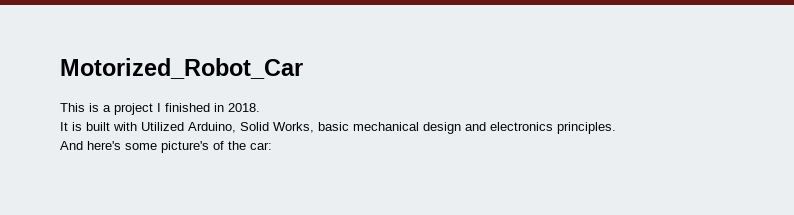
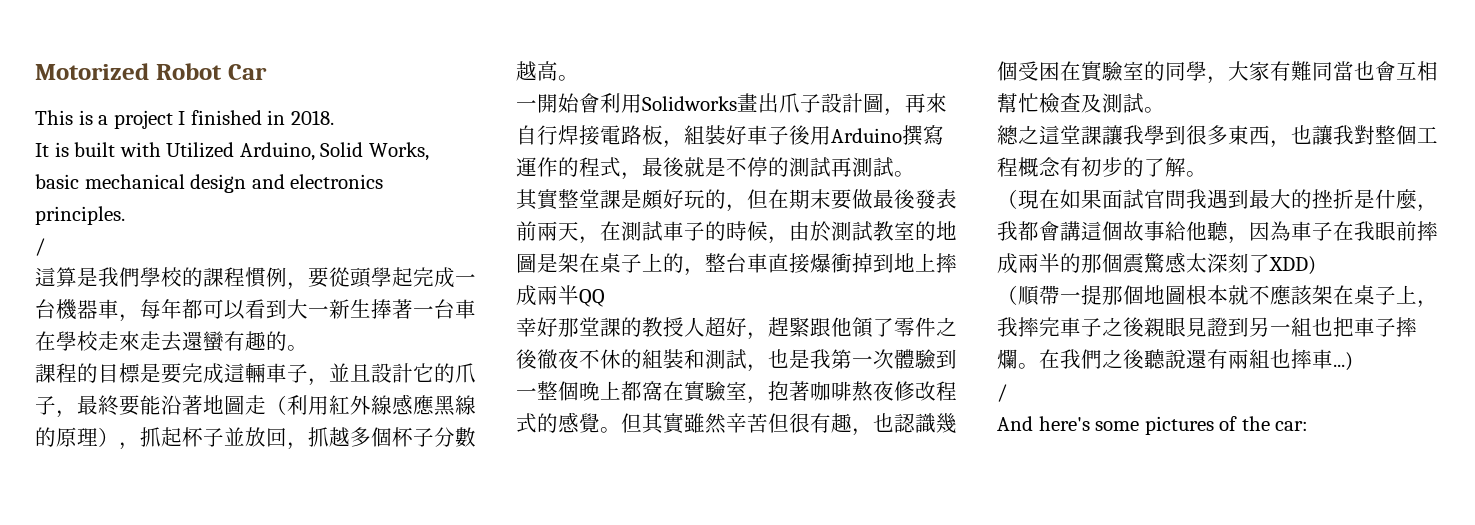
- Motorized_Robot_Car
+ Motorized Robot Car
  It is built with Utilized Arduino, Solid Works, basic mechanical design and electronics principles.
+ /
+ 這算是我們學校的課程慣例，要從頭學起完成一台機器車，每年都可以看到大一新生捧著一台車在學校走來走去還蠻有趣的。
+ 課程的目標是要完成這輛車子，並且設計它的爪子，最終要能沿著地圖走（利用紅外線感應黑線的原理），抓起杯子並放回，抓越多個杯子分數越高。
+ 一開始會利用Solidworks畫出爪子設計圖，再來自行焊接電路板，組裝好車子後用Arduino撰寫運作的程式，最後就是不停的測試再測試。
+ 其實整堂課是頗好玩的，但在期末要做最後發表前兩天，在測試車子的時候，由於測試教室的地圖是架在桌子上的，整台車直接爆衝掉到地上摔成兩半QQ
+ 幸好那堂課的教授人超好，趕緊跟他領了零件之後徹夜不休的組裝和測試，也是我第一次體驗到一整個晚上都窩在實驗室，抱著咖啡熬夜修改程式的感覺。但其實雖然辛苦但很有趣，也認識幾個受困在實驗室的同學，大家有難同當也會互相幫忙檢查及測試。
+ 總之這堂課讓我學到很多東西，也讓我對整個工程概念有初步的了解。
+ （現在如果面試官問我遇到最大的挫折是什麼，我都會講這個故事給他聽，因為車子在我眼前摔成兩半的那個震驚感太深刻了XDD)
+ （順帶一提那個地圖根本就不應該架在桌子上，我摔完車子之後親眼見證到另一組也把車子摔爛。在我們之後聽說還有兩組也摔車...)
+ /
- And here's some picture's of the car:
+ And here's some pictures of the car:

